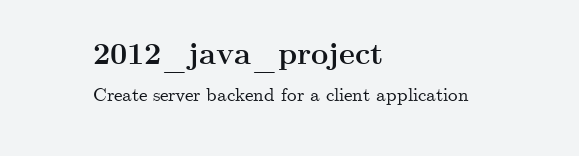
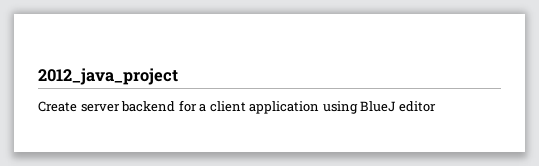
- Create server backend for a client application
+ Create server backend for a client application using BlueJ editor

